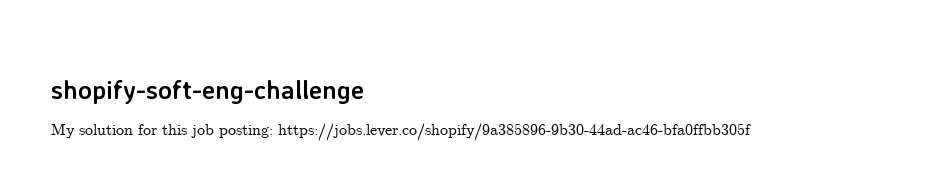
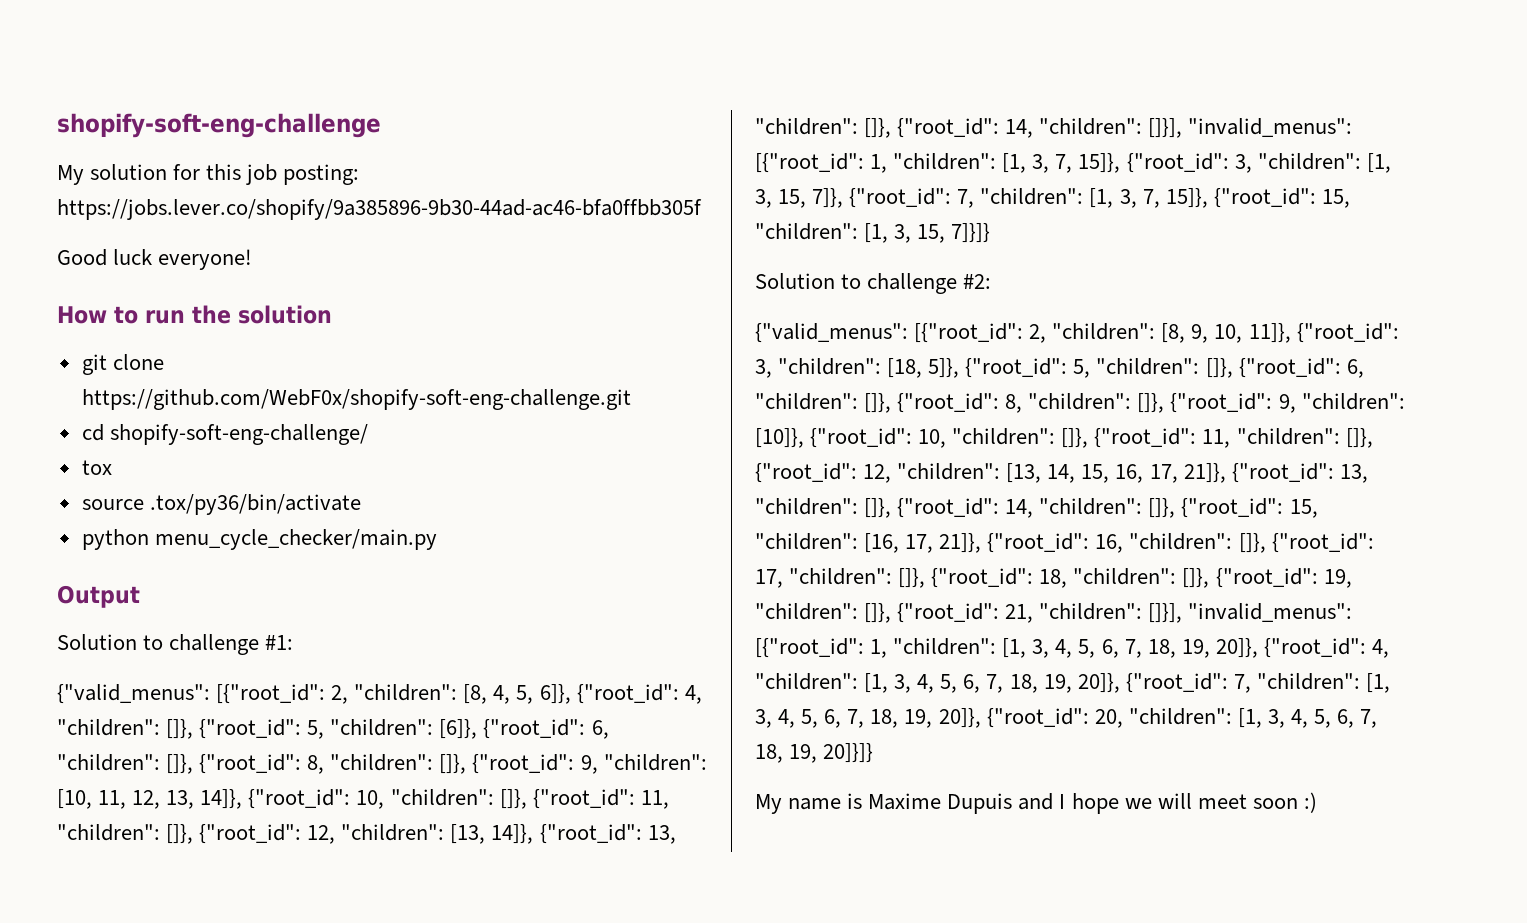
+ Good luck everyone!
+ How to run the solution
+ git clone https://github.com/WebF0x/shopify-soft-eng-challenge.git
+ cd shopify-soft-eng-challenge/
+ tox
+ source .tox/py36/bin/activate
+ python menu_cycle_checker/main.py
+ Output
+ Solution to challenge #1:
+ {"valid_menus": [{"root_id": 2, "children": [8, 4, 5, 6]}, {"root_id": 4, "children": []}, {"root_id": 5, "children": [6]}, {"root_id": 6, "children": []}, {"root_id": 8, "children": []}, {"root_id": 9, "children": [10, 11, 12, 13, 14]}, {"root_id": 10, "children": []}, {"root_id": 11, "children": []}, {"root_id": 12, "children": [13, 14]}, {"root_id": 13, "children": []}, {"root_id": 14, "children": []}], "invalid_menus": [{"root_id": 1, "children": [1, 3, 7, 15]}, {"root_id": 3, "children": [1, 3, 15, 7]}, {"root_id": 7, "children": [1, 3, 7, 15]}, {"root_id": 15, "children": [1, 3, 15, 7]}]}
+ Solution to challenge #2:
+ {"valid_menus": [{"root_id": 2, "children": [8, 9, 10, 11]}, {"root_id": 3, "children": [18, 5]}, {"root_id": 5, "children": []}, {"root_id": 6, "children": []}, {"root_id": 8, "children": []}, {"root_id": 9, "children": [10]}, {"root_id": 10, "children": []}, {"root_id": 11, "children": []}, {"root_id": 12, "children": [13, 14, 15, 16, 17, 21]}, {"root_id": 13, "children": []}, {"root_id": 14, "children": []}, {"root_id": 15, "children": [16, 17, 21]}, {"root_id": 16, "children": []}, {"root_id": 17, "children": []}, {"root_id": 18, "children": []}, {"root_id": 19, "children": []}, {"root_id": 21, "children": []}], "invalid_menus": [{"root_id": 1, "children": [1, 3, 4, 5, 6, 7, 18, 19, 20]}, {"root_id": 4, "children": [1, 3, 4, 5, 6, 7, 18, 19, 20]}, {"root_id": 7, "children": [1, 3, 4, 5, 6, 7, 18, 19, 20]}, {"root_id": 20, "children": [1, 3, 4, 5, 6, 7, 18, 19, 20]}]}
+ My name is Maxime Dupuis and I hope we will meet soon :)

